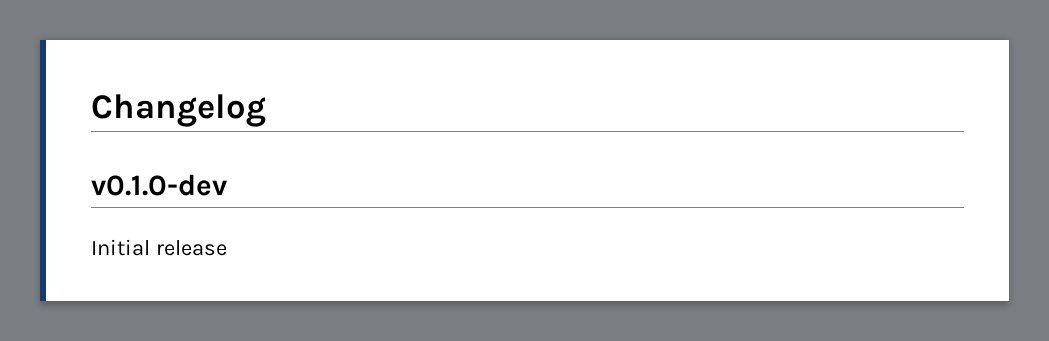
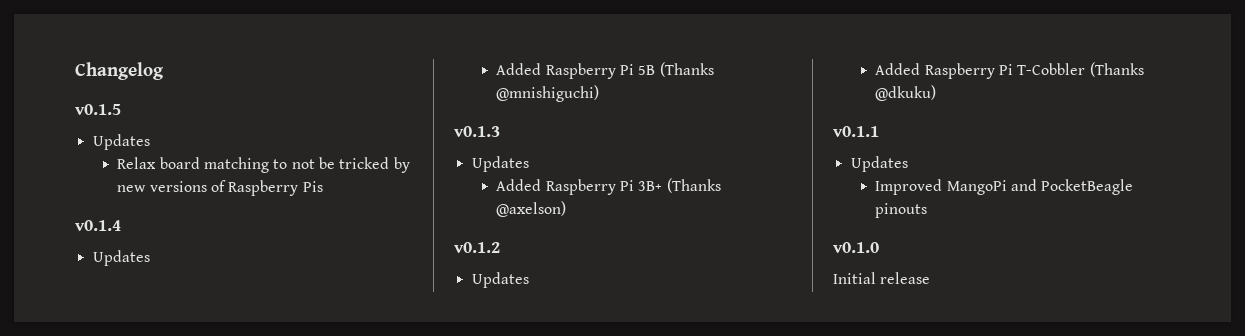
- v0.1.0-dev
+ v0.1.5
+ Updates
+ Relax board matching to not be tricked by new versions of Raspberry Pis
+ v0.1.4
+ Updates
+ Added Raspberry Pi 5B (Thanks @mnishiguchi)
+ v0.1.3
+ Updates
+ Added Raspberry Pi 3B+ (Thanks @axelson)
+ v0.1.2
+ Updates
+ Added Raspberry Pi T-Cobbler (Thanks @dkuku)
+ v0.1.1
+ Updates
+ Improved MangoPi and PocketBeagle pinouts
+ v0.1.0

